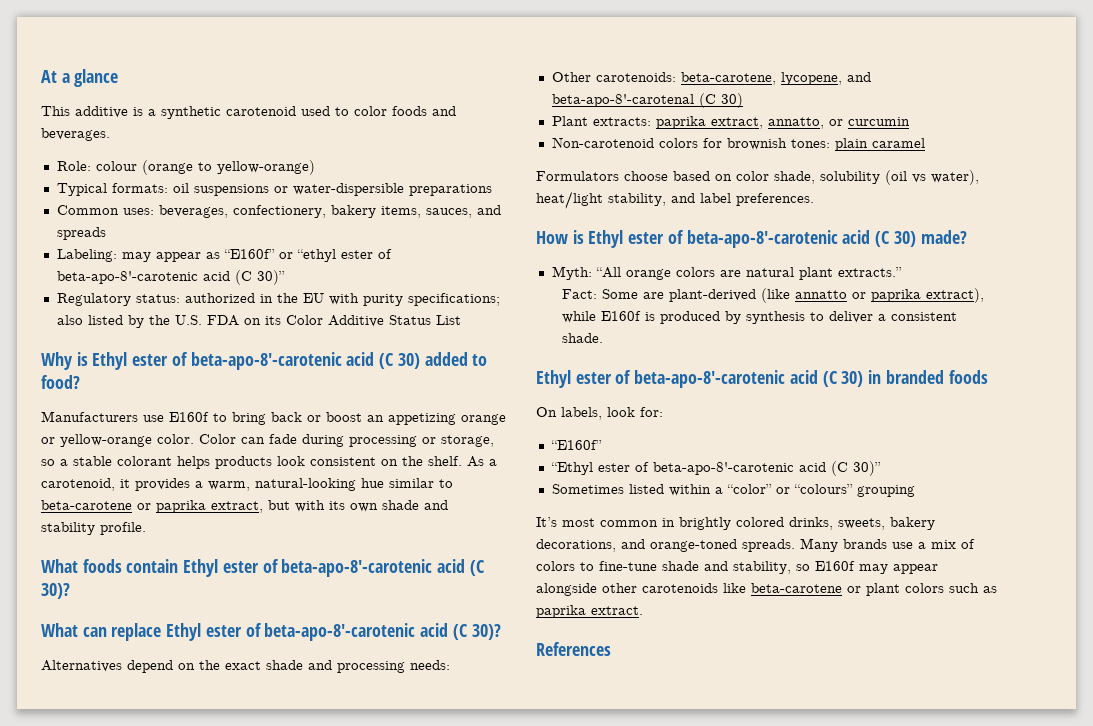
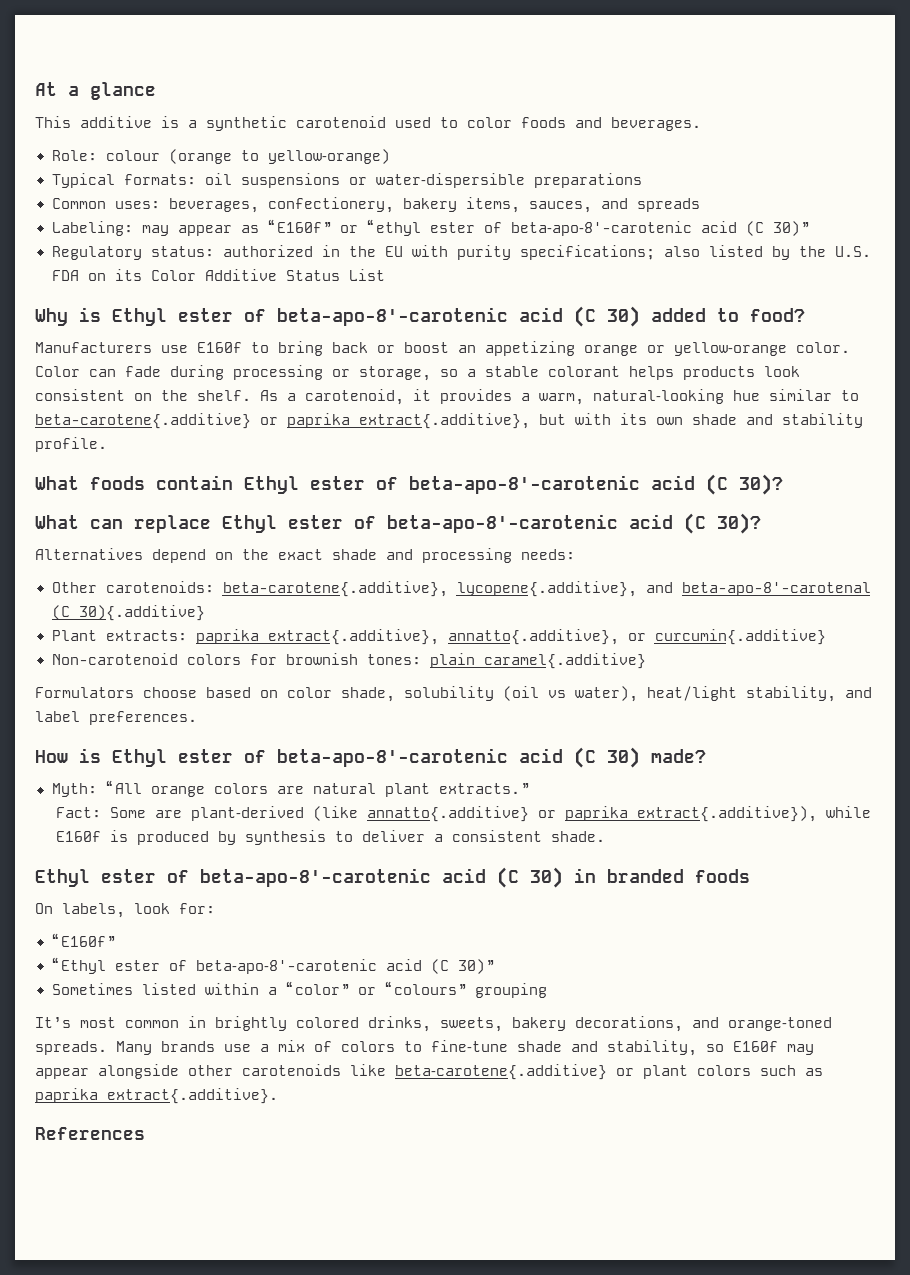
- As a carotenoid, it provides a warm, natural‑looking hue similar to beta-carotene or paprika extract, but with its own shade and stability profile.
+ As a carotenoid, it provides a warm, natural‑looking hue similar to beta-carotene{.additive} or paprika extract{.additive}, but with its own shade and stability profile.
- Other carotenoids: beta-carotene, lycopene, and beta-apo-8'-carotenal (C 30)
+ Other carotenoids: beta-carotene{.additive}, lycopene{.additive}, and beta-apo-8'-carotenal (C 30){.additive}
- Plant extracts: paprika extract, annatto, or curcumin
+ Plant extracts: paprika extract{.additive}, annatto{.additive}, or curcumin{.additive}
- Non-carotenoid colors for brownish tones: plain caramel
+ Non-carotenoid colors for brownish tones: plain caramel{.additive}
- Fact: Some are plant‑derived (like annatto or paprika extract), while E160f is produced by synthesis to deliver a consistent shade.
+ Fact: Some are plant‑derived (like annatto{.additive} or paprika extract{.additive}), while E160f is produced by synthesis to deliver a consistent shade.
- Many brands use a mix of colors to fine‑tune shade and stability, so E160f may appear alongside other carotenoids like beta‑carotene or plant colors such as paprika extract.
+ Many brands use a mix of colors to fine‑tune shade and stability, so E160f may appear alongside other carotenoids like beta‑carotene{.additive} or plant colors such as paprika extract{.additive}.

